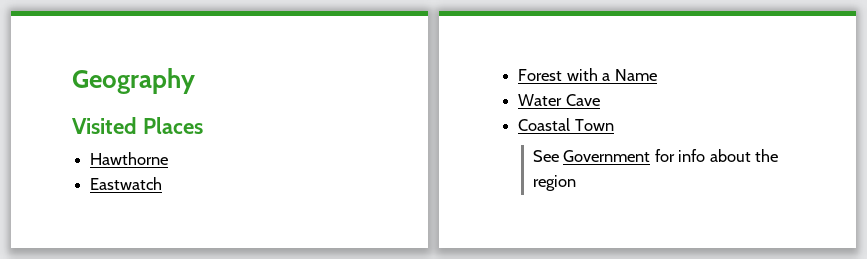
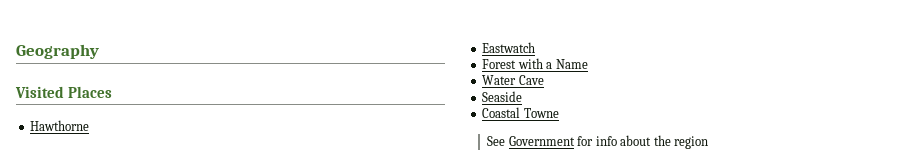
+ Seaside
- Coastal Town
+ Coastal Towne

